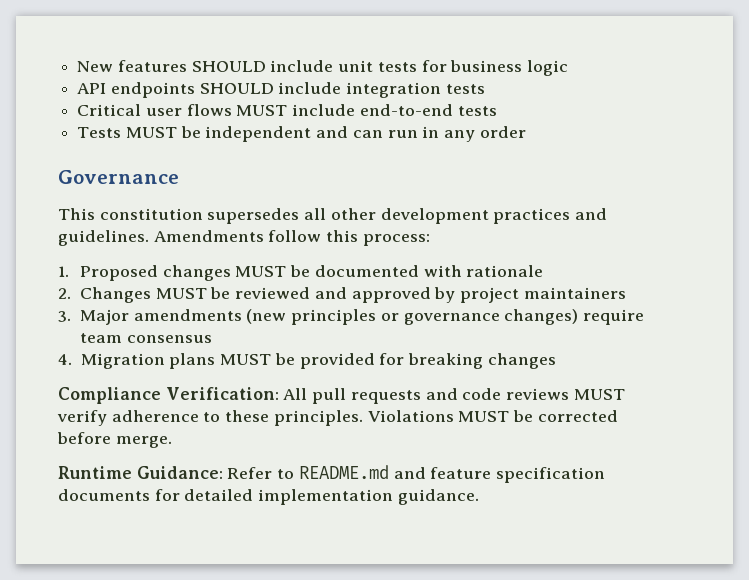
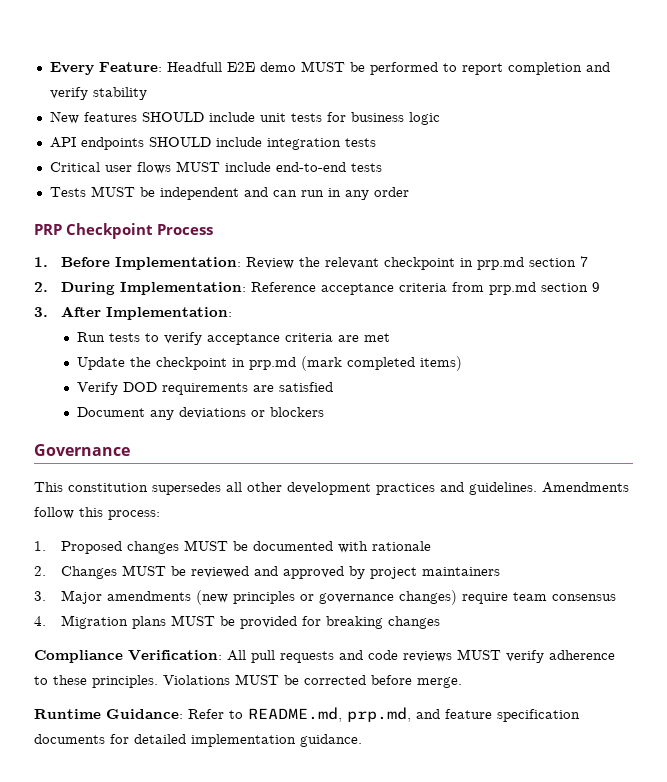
+ Every Feature: Headfull E2E demo MUST be performed to report completion and verify stability
+ PRP Checkpoint Process
+ 1. Before Implementation: Review the relevant checkpoint in prp.md section 7
+ 2. During Implementation: Reference acceptance criteria from prp.md section 9
+ 3. After Implementation:
+ Run tests to verify acceptance criteria are met
+ Update the checkpoint in prp.md (mark completed items)
+ Verify DOD requirements are satisfied
+ Document any deviations or blockers
- Runtime Guidance: Refer to README.md and feature specification documents for detailed implementation guidance.
+ Runtime Guidance: Refer to README.md, prp.md, and feature specification documents for detailed implementation guidance.

